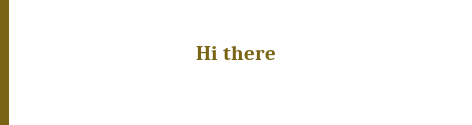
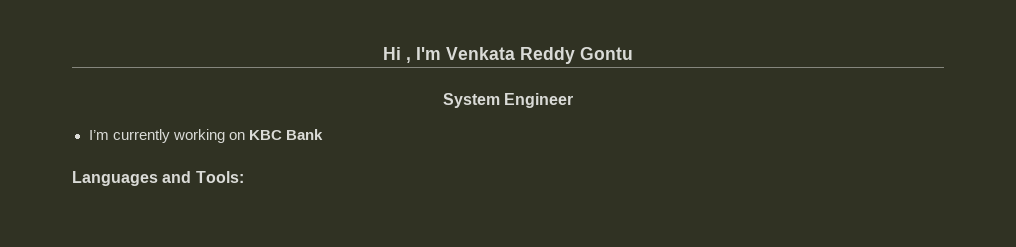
- Hi there
+ Hi , I'm Venkata Reddy Gontu
+ System Engineer
+ I’m currently working on KBC Bank
+ Languages and Tools:

